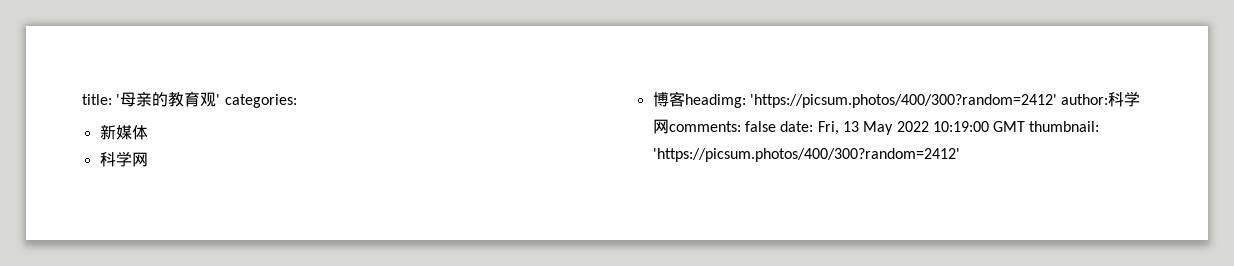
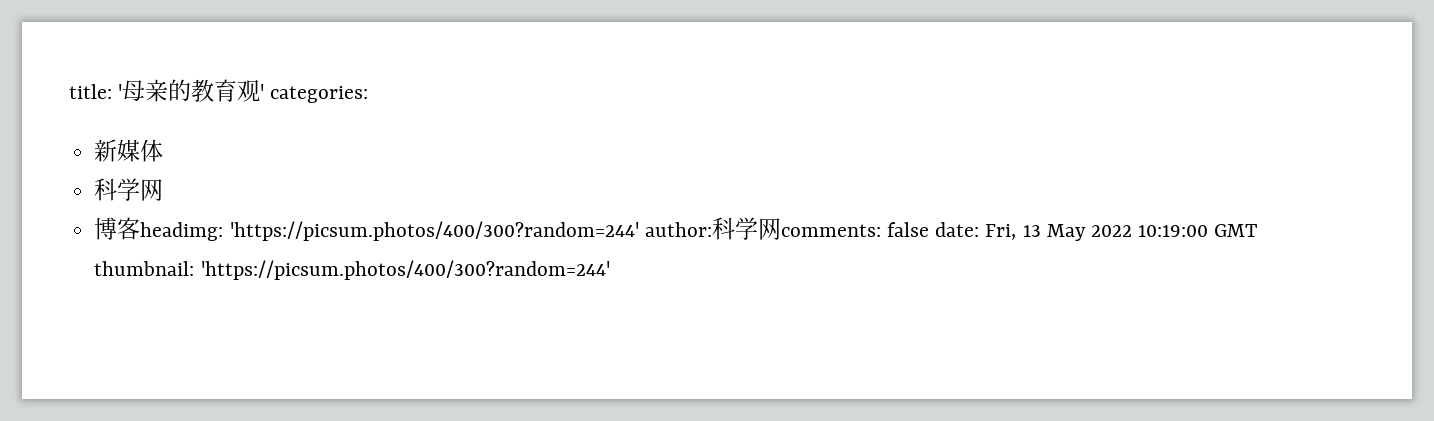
- 博客headimg: 'https://picsum.photos/400/300?random=2412' author:科学网comments: false date: Fri, 13 May 2022 10:19:00 GMT thumbnail: 'https://picsum.photos/400/300?random=2412'
+ 博客headimg: 'https://picsum.photos/400/300?random=244' author:科学网comments: false date: Fri, 13 May 2022 10:19:00 GMT thumbnail: 'https://picsum.photos/400/300?random=244'

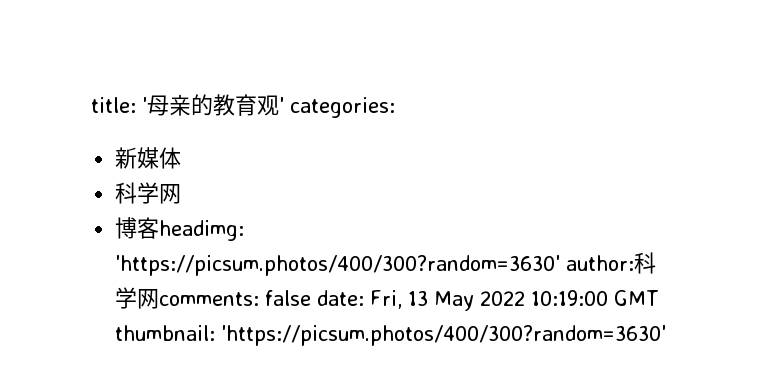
- 博客headimg: 'https://picsum.photos/400/300?random=244' author:科学网comments: false date: Fri, 13 May 2022 10:19:00 GMT thumbnail: 'https://picsum.photos/400/300?random=244'
+ 博客headimg: 'https://picsum.photos/400/300?random=3630' author:科学网comments: false date: Fri, 13 May 2022 10:19:00 GMT thumbnail: 'https://picsum.photos/400/300?random=3630'

